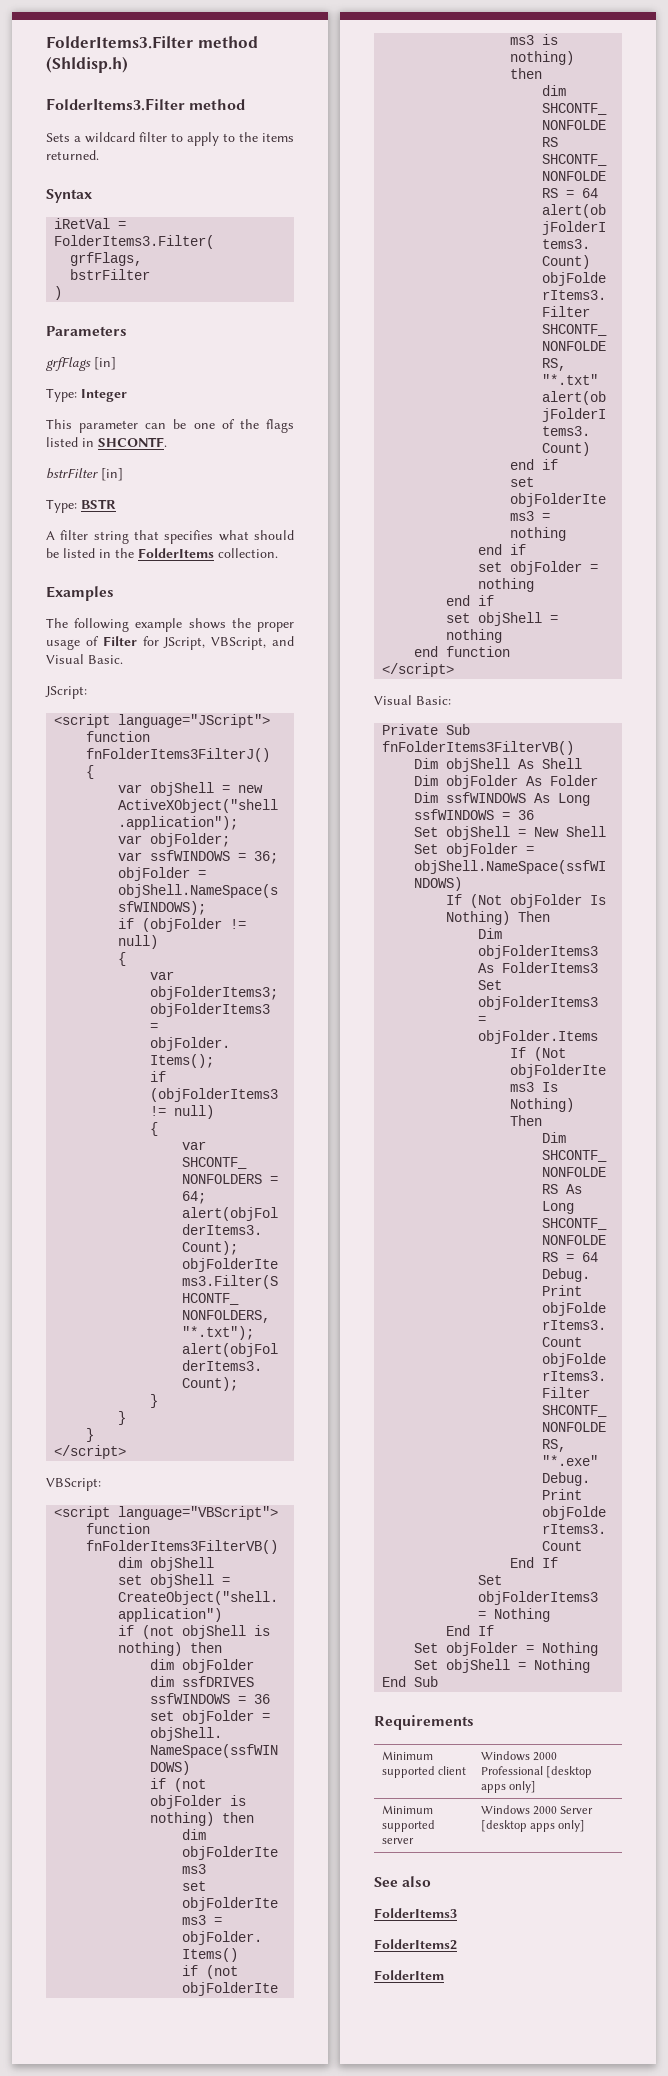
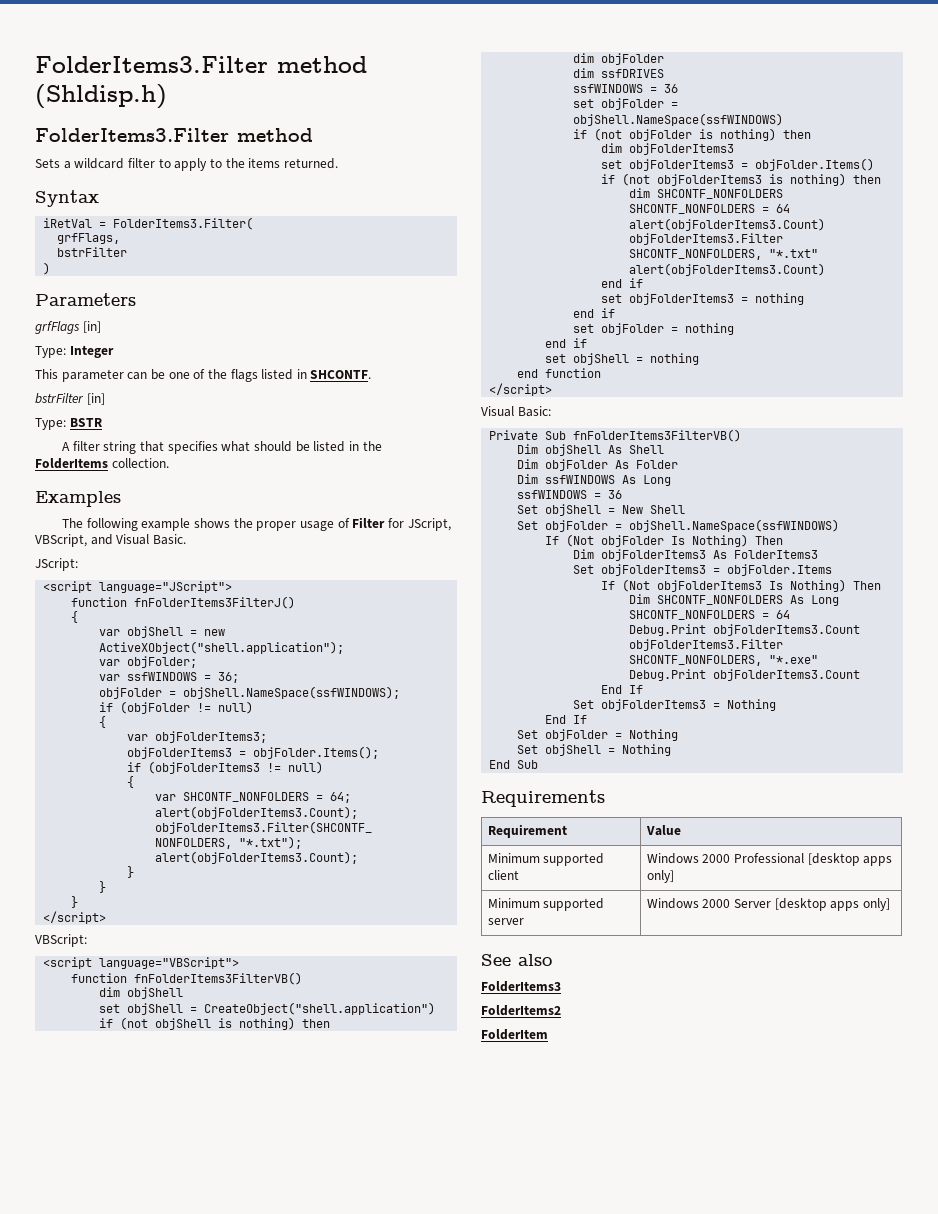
+ Requirement | Value

